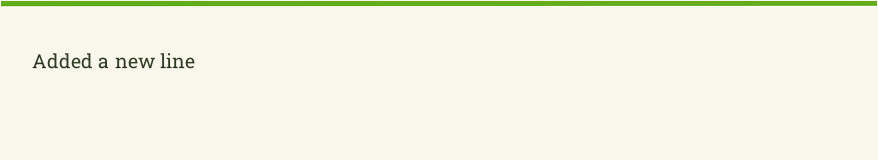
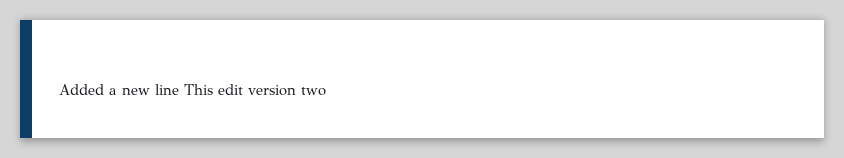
- Added a new line
+ Added a new line This edit version two

